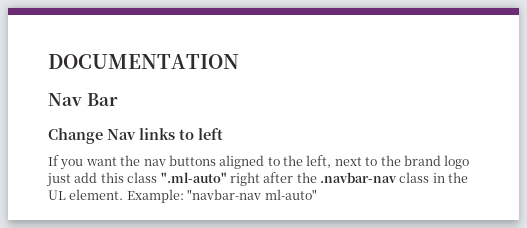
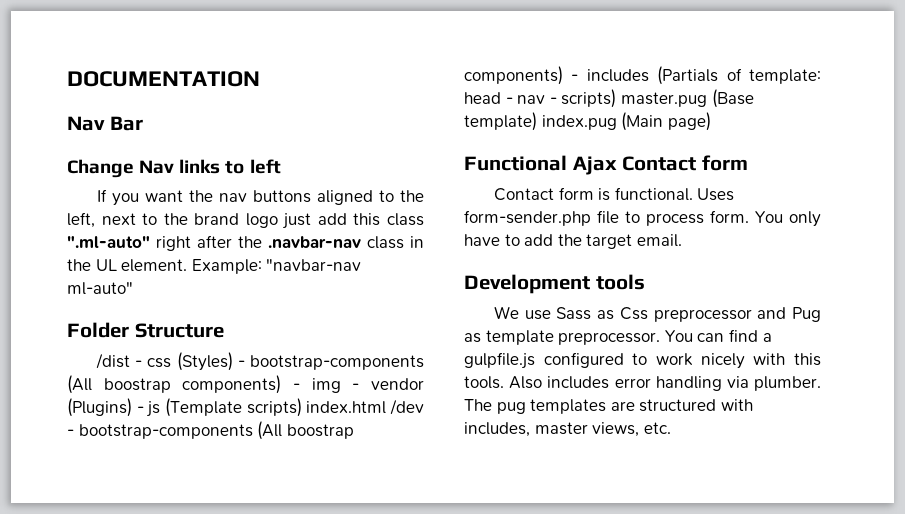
+ Folder Structure
+ /dist - css (Styles) - bootstrap-components (All boostrap components) - img - vendor (Plugins) - js (Template scripts) index.html /dev - bootstrap-components (All boostrap components) - includes (Partials of template: head - nav - scripts) master.pug (Base template) index.pug (Main page)
+ Functional Ajax Contact form
+ Contact form is functional. Uses form-sender.php file to process form. You only have to add the target email.
+ Development tools
+ We use Sass as Css preprocessor and Pug as template preprocessor. You can find a gulpfile.js configured to work nicely with this tools. Also includes error handling via plumber. The pug templates are structured with includes, master views, etc.

